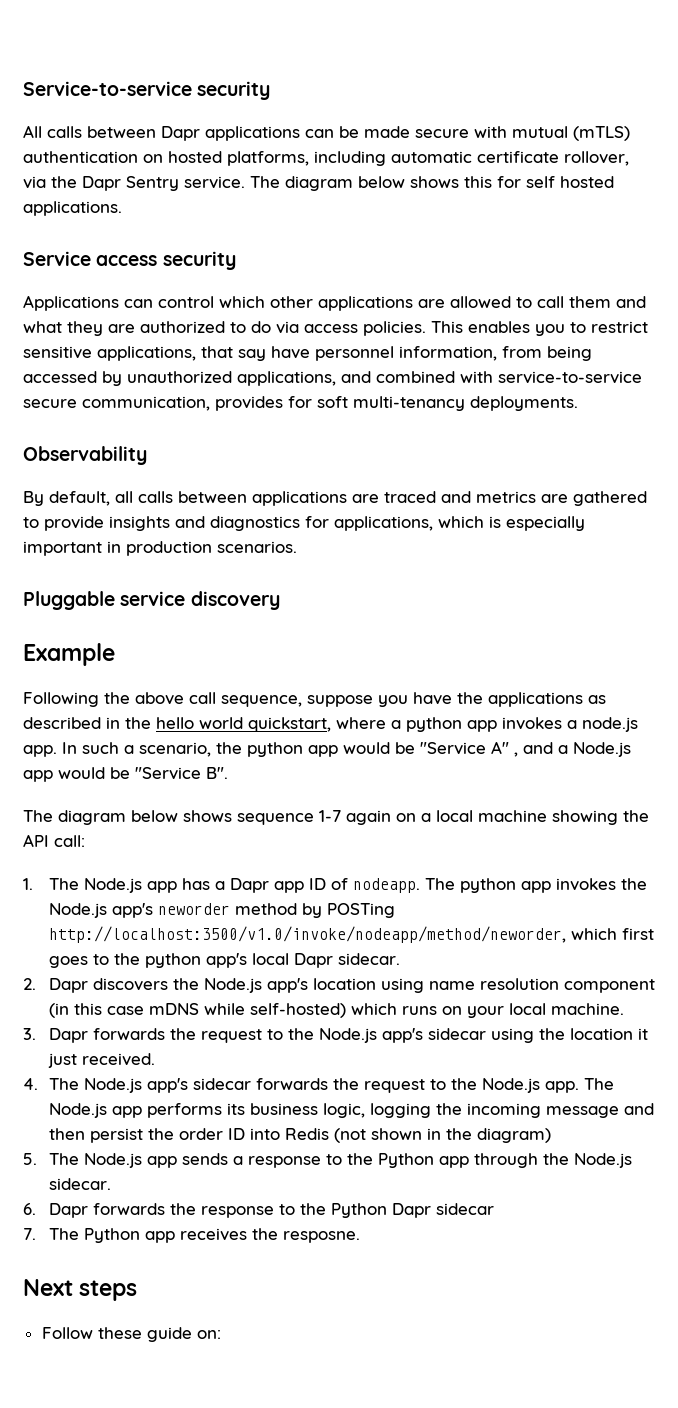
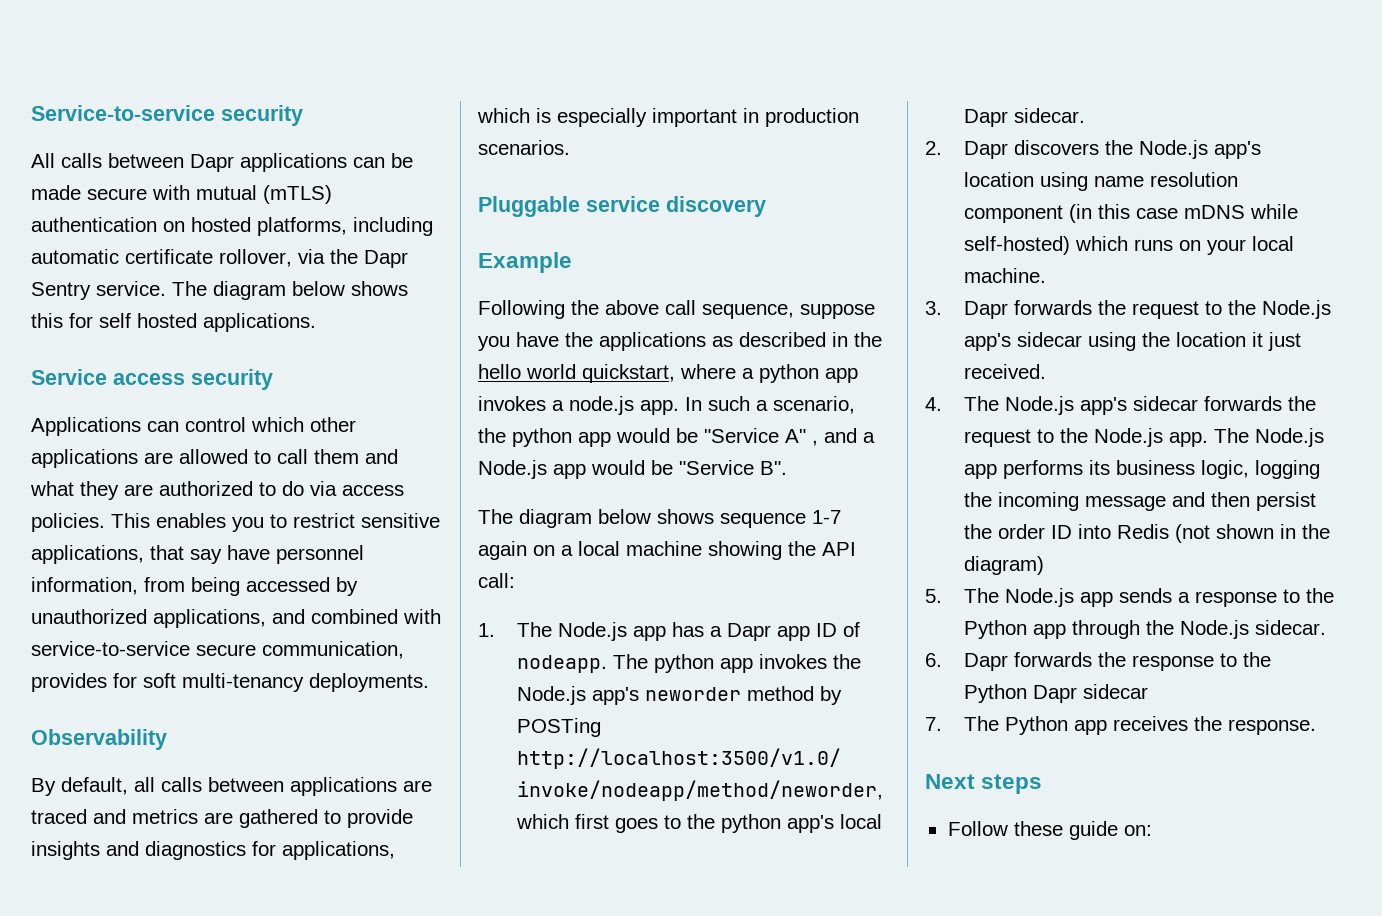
- 7. The Python app receives the resposne.
+ 7. The Python app receives the response.

